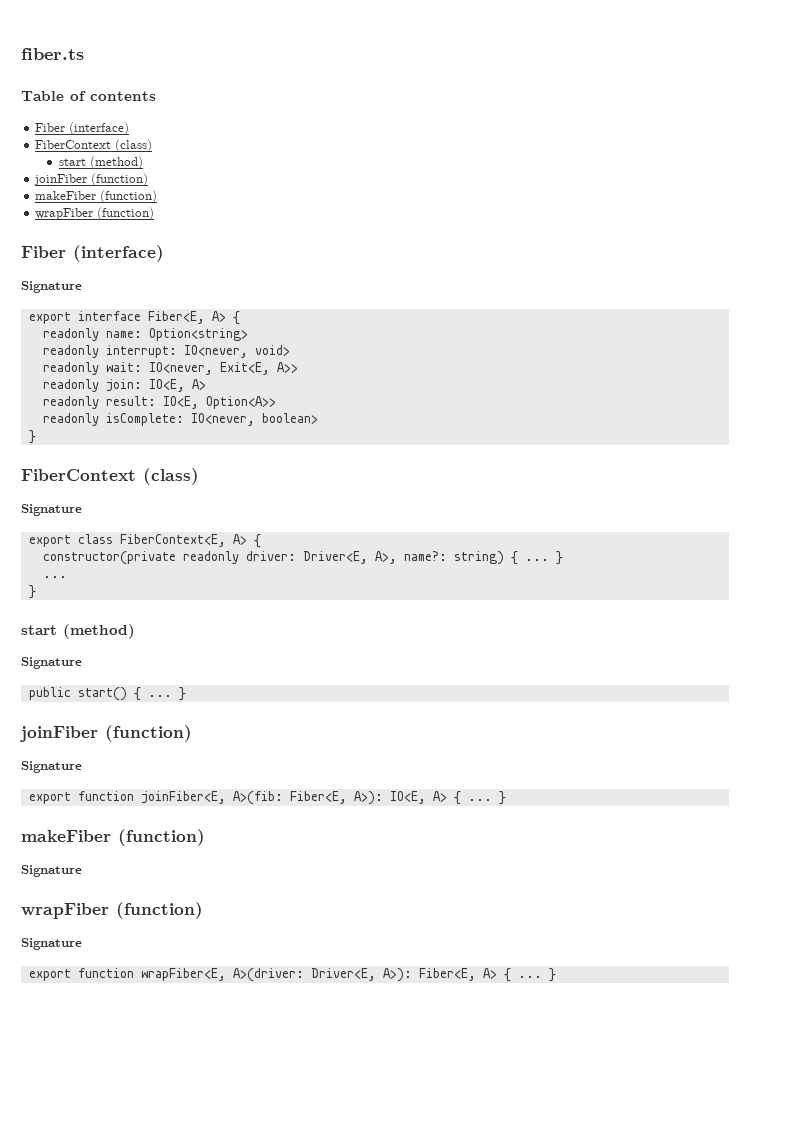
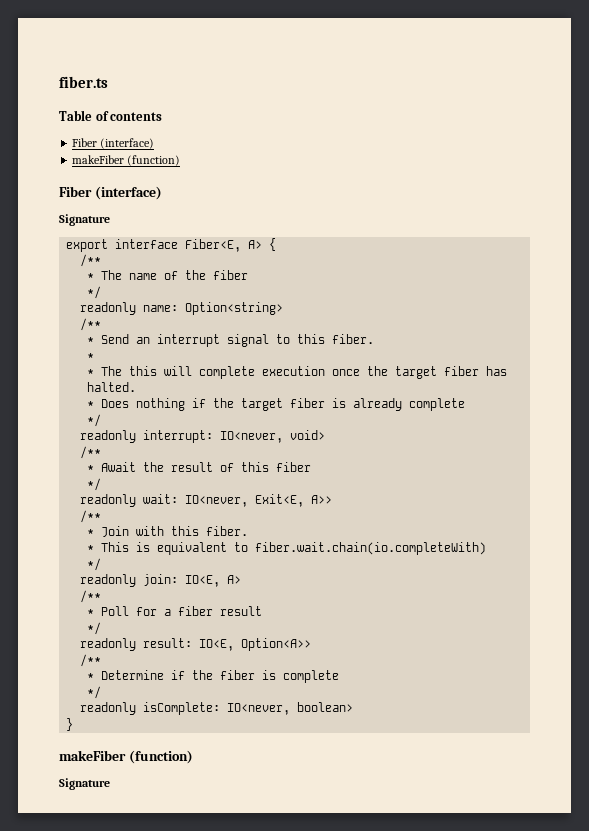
  Table of contents
  Fiber (interface)
- FiberContext (class)
- start (method)
- joinFiber (function)
  makeFiber (function)
- wrapFiber (function)
  export interface Fiber<E, A> {
+ /**
+ * The name of the fiber
+ */
  readonly name: Option<string>
+ /**
+ * Send an interrupt signal to this fiber.
+ *
+ * The this will complete execution once the target fiber has halted.
+ * Does nothing if the target fiber is already complete
+ */
  readonly interrupt: IO<never, void>
+ /**
+ * Await the result of this fiber
+ */
  readonly wait: IO<never, Exit<E, A>>
+ /**
+ * Join with this fiber.
+ * This is equivalent to fiber.wait.chain(io.completeWith)
+ */
  readonly join: IO<E, A>
+ /**
+ * Poll for a fiber result
+ */
  readonly result: IO<E, Option<A>>
+ /**
+ * Determine if the fiber is complete
+ */
  readonly isComplete: IO<never, boolean>
  }
- FiberContext (class)
- Signature
- export class FiberContext<E, A> {
- constructor(private readonly driver: Driver<E, A>, name?: string) { ... }
- ...
- }
- start (method)
- Signature
- public start() { ... }
- joinFiber (function)
- Signature
- export function joinFiber<E, A>(fib: Fiber<E, A>): IO<E, A> { ... }
  makeFiber (function)
  Signature
- wrapFiber (function)
- Signature
- export function wrapFiber<E, A>(driver: Driver<E, A>): Fiber<E, A> { ... }

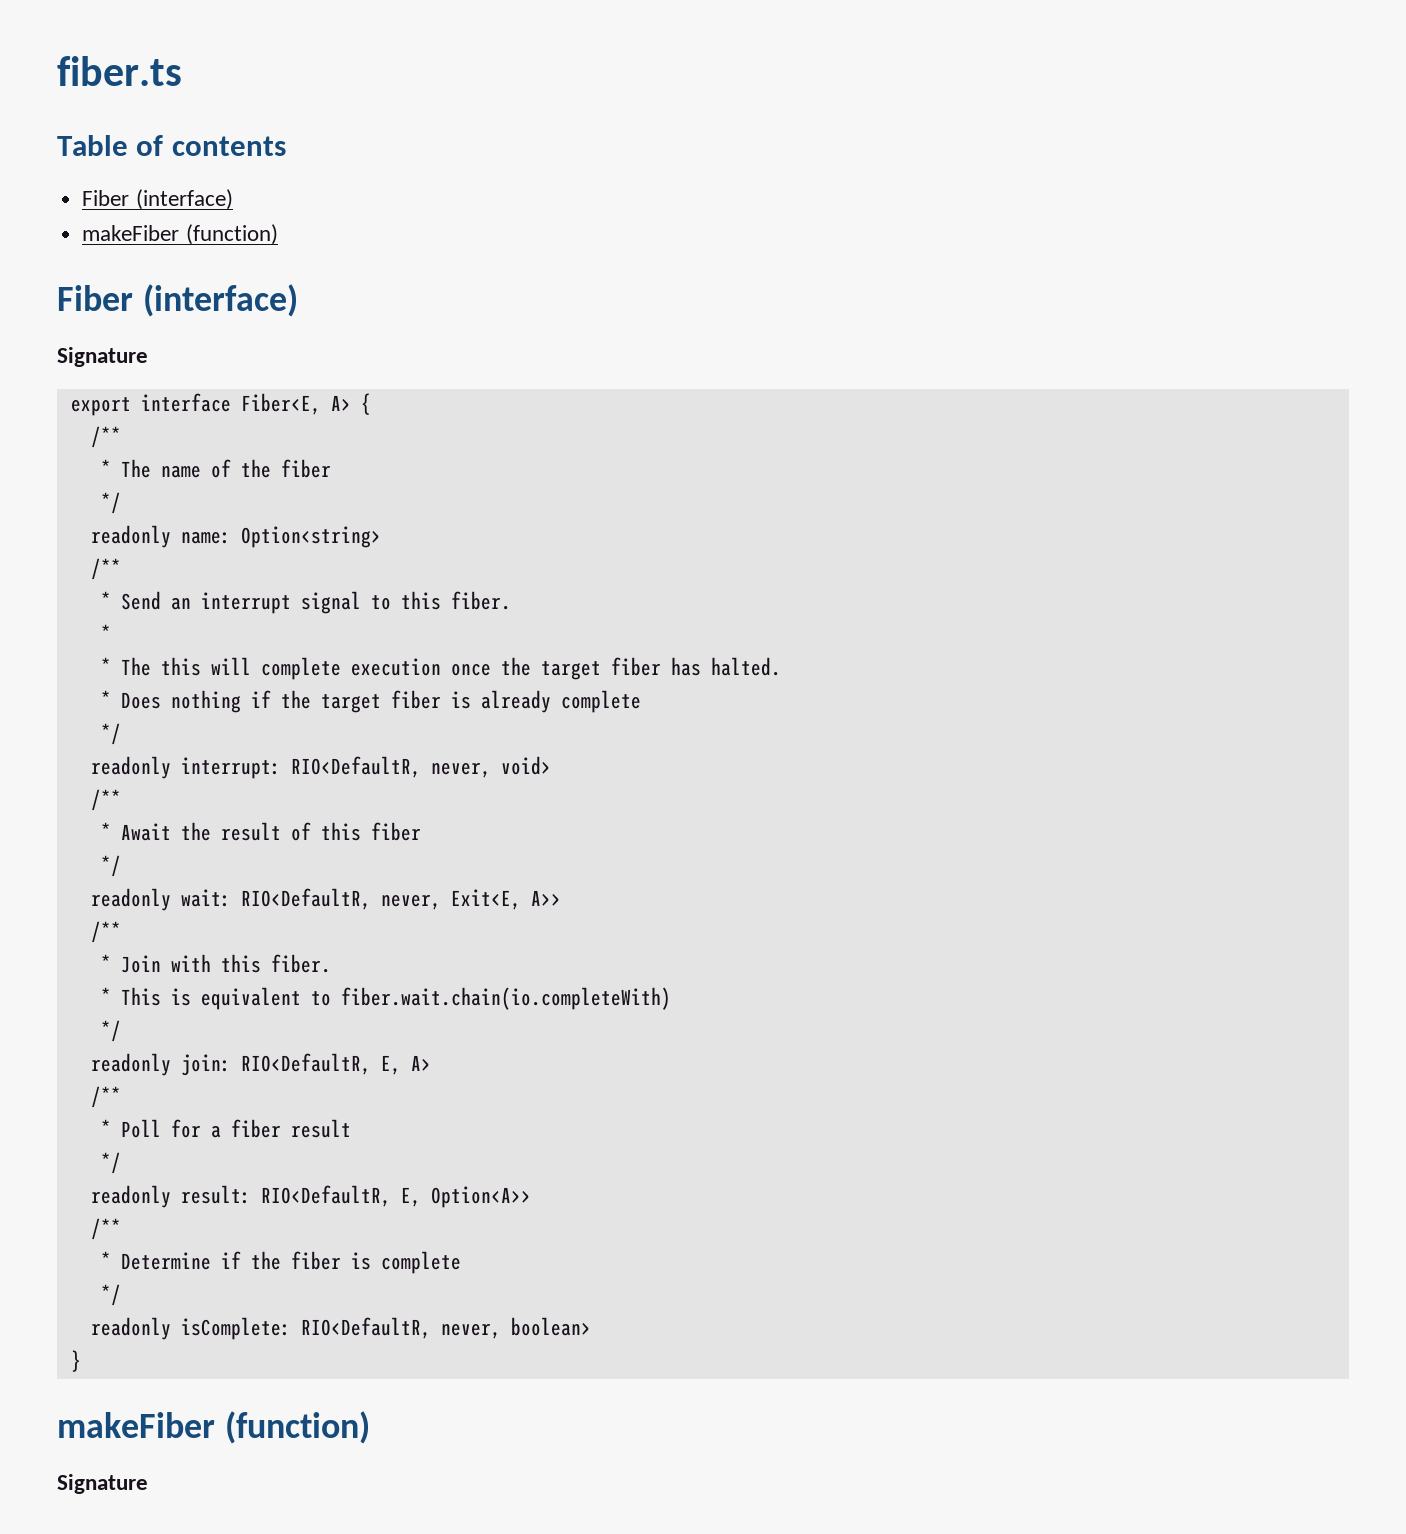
- readonly interrupt: IO<never, void>
+ readonly interrupt: RIO<DefaultR, never, void>
- readonly wait: IO<never, Exit<E, A>>
+ readonly wait: RIO<DefaultR, never, Exit<E, A>>
- readonly join: IO<E, A>
+ readonly join: RIO<DefaultR, E, A>
- readonly result: IO<E, Option<A>>
+ readonly result: RIO<DefaultR, E, Option<A>>
- readonly isComplete: IO<never, boolean>
+ readonly isComplete: RIO<DefaultR, never, boolean>

